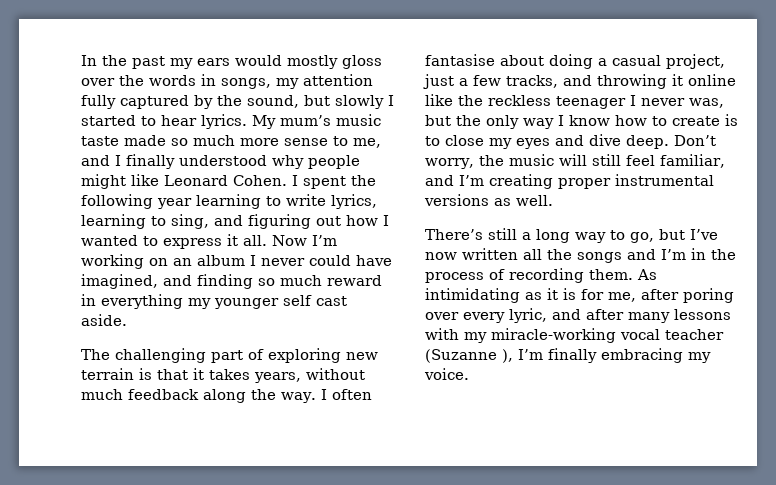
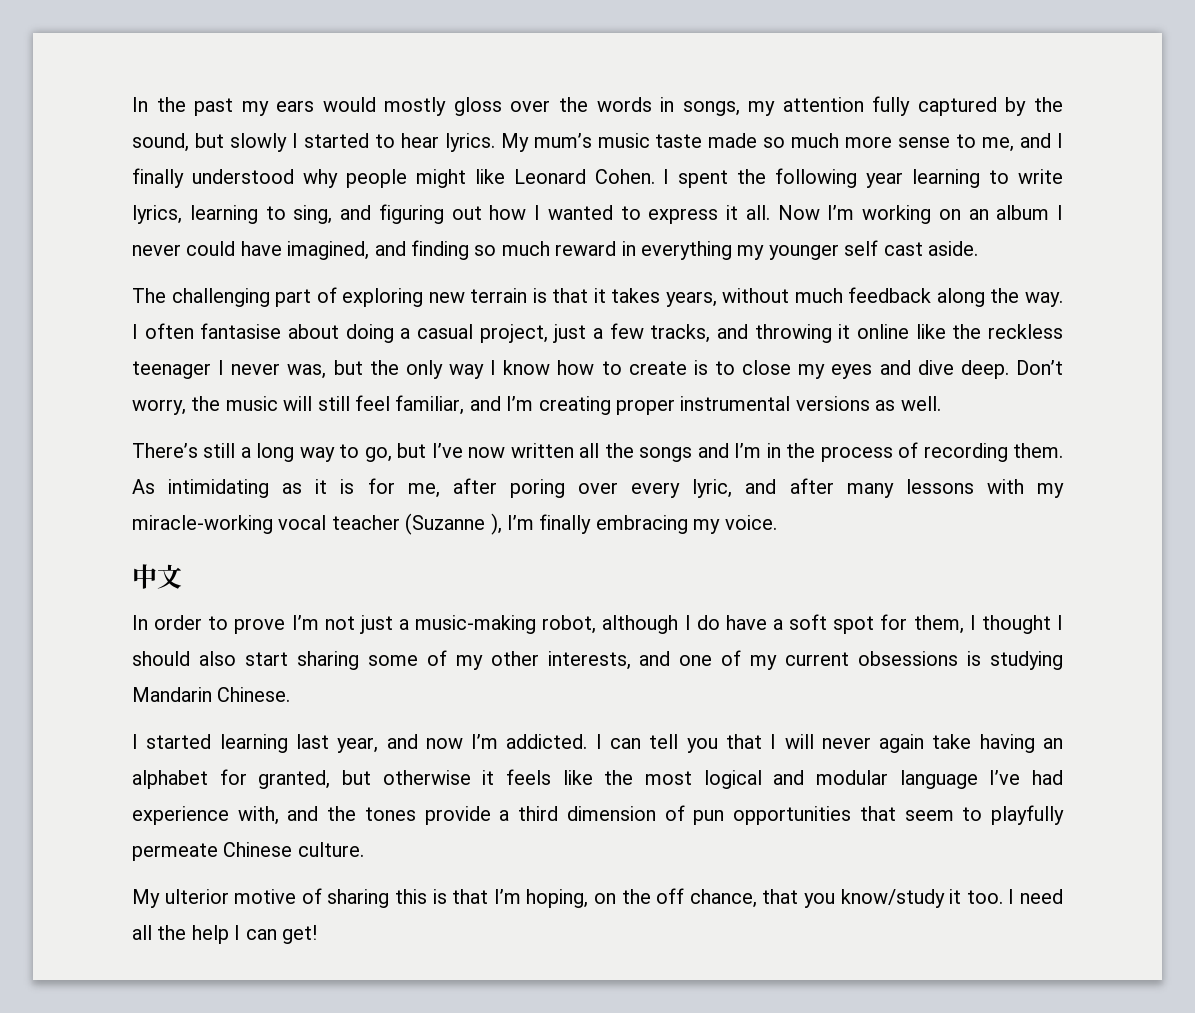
+ 中文
+ In order to prove I’m not just a music-making robot, although I do have a soft spot for them, I thought I should also start sharing some of my other interests, and one of my current obsessions is studying Mandarin Chinese.
+ I started learning last year, and now I’m addicted. I can tell you that I will never again take having an alphabet for granted, but otherwise it feels like the most logical and modular language I’ve had experience with, and the tones provide a third dimension of pun opportunities that seem to playfully permeate Chinese culture.
+ My ulterior motive of sharing this is that I’m hoping, on the off chance, that you know/study it too. I need all the help I can get!

